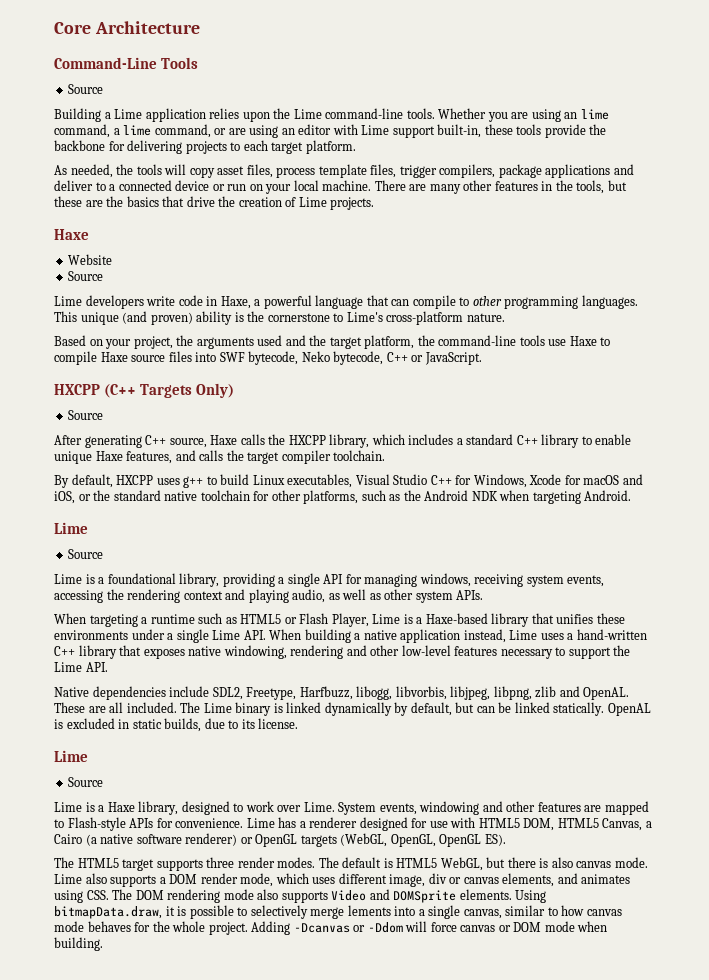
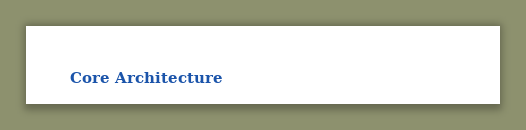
- Command-Line Tools
- Source
- Building a Lime application relies upon the Lime command-line tools. Whether you are using an lime command, a lime command, or are using an editor with Lime support built-in, these tools provide the backbone for delivering projects to each target platform.
- As needed, the tools will copy asset files, process template files, trigger compilers, package applications and deliver to a connected device or run on your local machine. There are many other features in the tools, but these are the basics that drive the creation of Lime projects.
- Haxe
- Website
- Source
- Lime developers write code in Haxe, a powerful language that can compile to other programming languages. This unique (and proven) ability is the cornerstone to Lime's cross-platform nature.
- Based on your project, the arguments used and the target platform, the command-line tools use Haxe to compile Haxe source files into SWF bytecode, Neko bytecode, C++ or JavaScript.
- HXCPP (C++ Targets Only)
- Source
- After generating C++ source, Haxe calls the HXCPP library, which includes a standard C++ library to enable unique Haxe features, and calls the target compiler toolchain.
- By default, HXCPP uses g++ to build Linux executables, Visual Studio C++ for Windows, Xcode for macOS and iOS, or the standard native toolchain for other platforms, such as the Android NDK when targeting Android.
- Lime
- Source
- Lime is a foundational library, providing a single API for managing windows, receiving system events, accessing the rendering context and playing audio, as well as other system APIs.
- When targeting a runtime such as HTML5 or Flash Player, Lime is a Haxe-based library that unifies these environments under a single Lime API. When building a native application instead, Lime uses a hand-written C++ library that exposes native windowing, rendering and other low-level features necessary to support the Lime API.
- Native dependencies include SDL2, Freetype, Harfbuzz, libogg, libvorbis, libjpeg, libpng, zlib and OpenAL. These are all included. The Lime binary is linked dynamically by default, but can be linked statically. OpenAL is excluded in static builds, due to its license.
- Lime
- Source
- Lime is a Haxe library, designed to work over Lime. System events, windowing and other features are mapped to Flash-style APIs for convenience. Lime has a renderer designed for use with HTML5 DOM, HTML5 Canvas, a Cairo (a native software renderer) or OpenGL targets (WebGL, OpenGL, OpenGL ES).
- The HTML5 target supports three render modes. The default is HTML5 WebGL, but there is also canvas mode. Lime also supports a DOM render mode, which uses different image, div or canvas elements, and animates using CSS. The DOM rendering mode also supports Video and DOMSprite elements. Using bitmapData.draw, it is possible to selectively merge lements into a single canvas, similar to how canvas mode behaves for the whole project. Adding -Dcanvas or -Ddom will force canvas or DOM mode when building.

